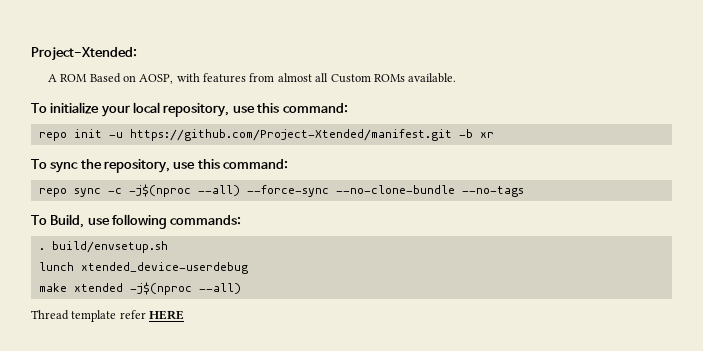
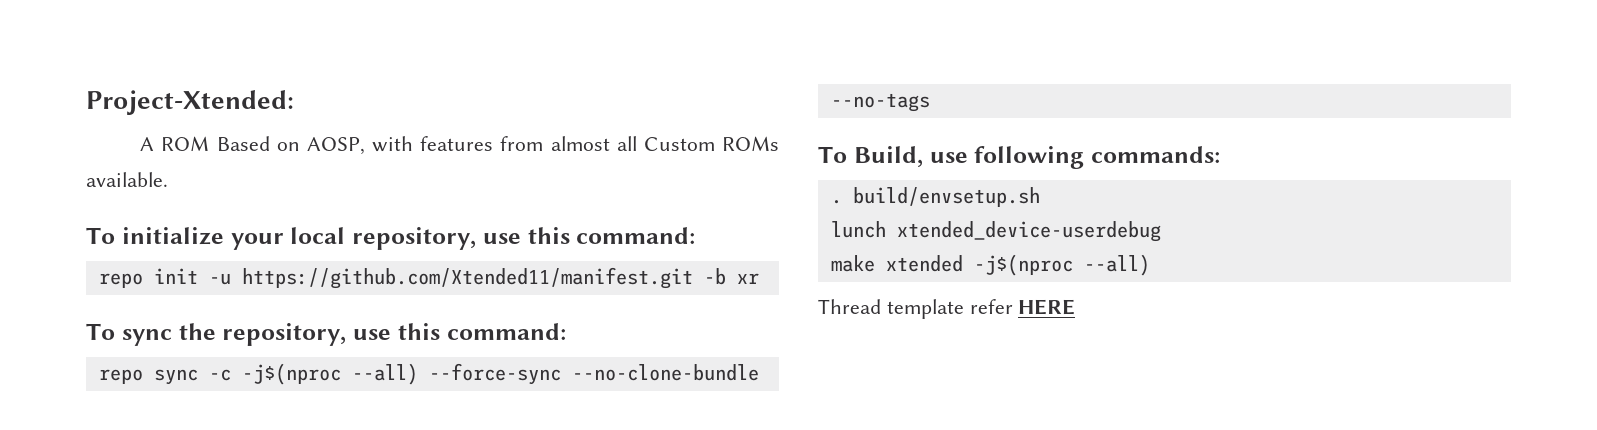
- repo init -u https://github.com/Project-Xtended/manifest.git -b xr
+ repo init -u https://github.com/Xtended11/manifest.git -b xr

